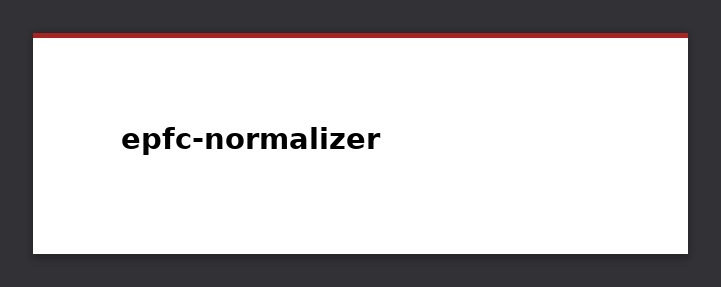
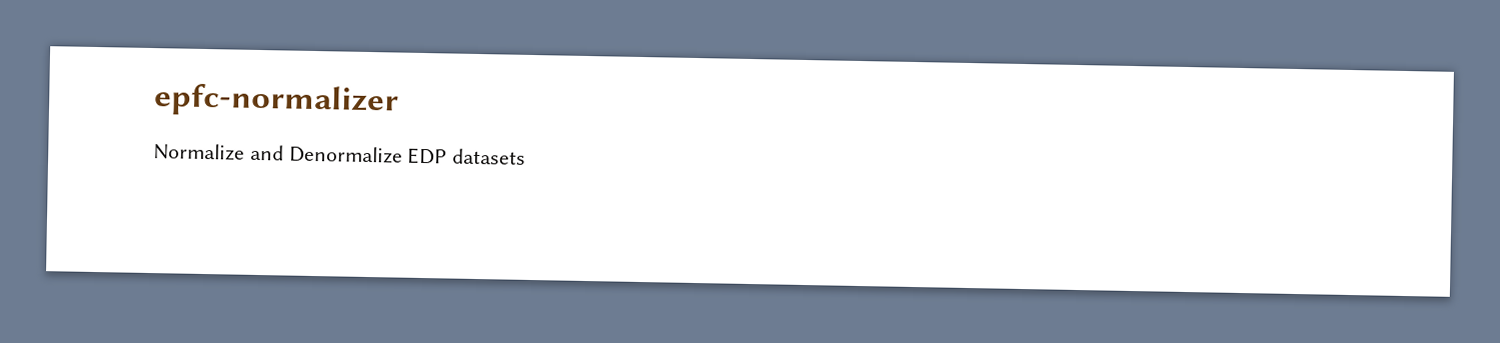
+ Normalize and Denormalize EDP datasets

